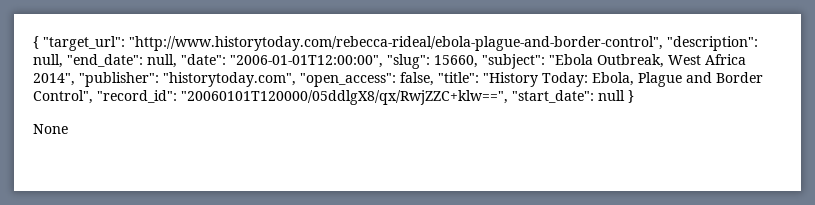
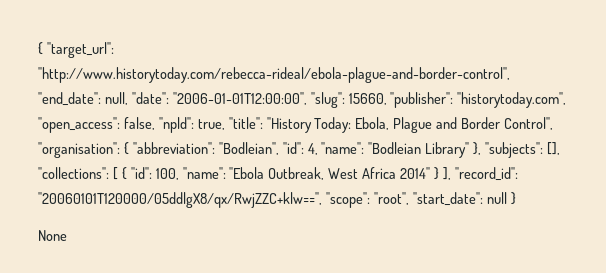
- { "target_url": "http://www.historytoday.com/rebecca-rideal/ebola-plague-and-border-control", "description": null, "end_date": null, "date": "2006-01-01T12:00:00", "slug": 15660, "subject": "Ebola Outbreak, West Africa 2014", "publisher": "historytoday.com", "open_access": false, "title": "History Today: Ebola, Plague and Border Control", "record_id": "20060101T120000/05ddlgX8/qx/RwjZZC+klw==", "start_date": null }
+ { "target_url": "http://www.historytoday.com/rebecca-rideal/ebola-plague-and-border-control", "end_date": null, "date": "2006-01-01T12:00:00", "slug": 15660, "publisher": "historytoday.com", "open_access": false, "npld": true, "title": "History Today: Ebola, Plague and Border Control", "organisation": { "abbreviation": "Bodleian", "id": 4, "name": "Bodleian Library" }, "subjects": [], "collections": [ { "id": 100, "name": "Ebola Outbreak, West Africa 2014" } ], "record_id": "20060101T120000/05ddlgX8/qx/RwjZZC+klw==", "scope": "root", "start_date": null }

